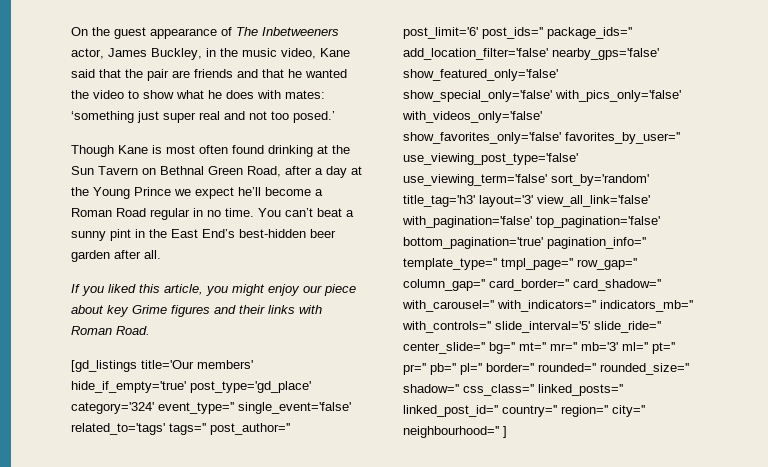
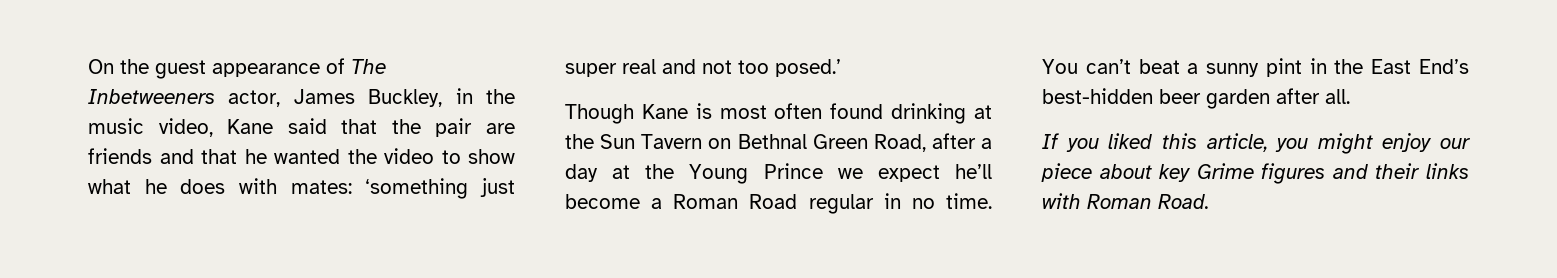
- [gd_listings title='Our members' hide_if_empty='true' post_type='gd_place' category='324' event_type='' single_event='false' related_to='tags' tags='' post_author='' post_limit='6' post_ids='' package_ids='' add_location_filter='false' nearby_gps='false' show_featured_only='false' show_special_only='false' with_pics_only='false' with_videos_only='false' show_favorites_only='false' favorites_by_user='' use_viewing_post_type='false' use_viewing_term='false' sort_by='random' title_tag='h3' layout='3' view_all_link='false' with_pagination='false' top_pagination='false' bottom_pagination='true' pagination_info='' template_type='' tmpl_page='' row_gap='' column_gap='' card_border='' card_shadow='' with_carousel='' with_indicators='' indicators_mb='' with_controls='' slide_interval='5' slide_ride='' center_slide='' bg='' mt='' mr='' mb='3' ml='' pt='' pr='' pb='' pl='' border='' rounded='' rounded_size='' shadow='' css_class='' linked_posts='' linked_post_id='' country='' region='' city='' neighbourhood='' ]

